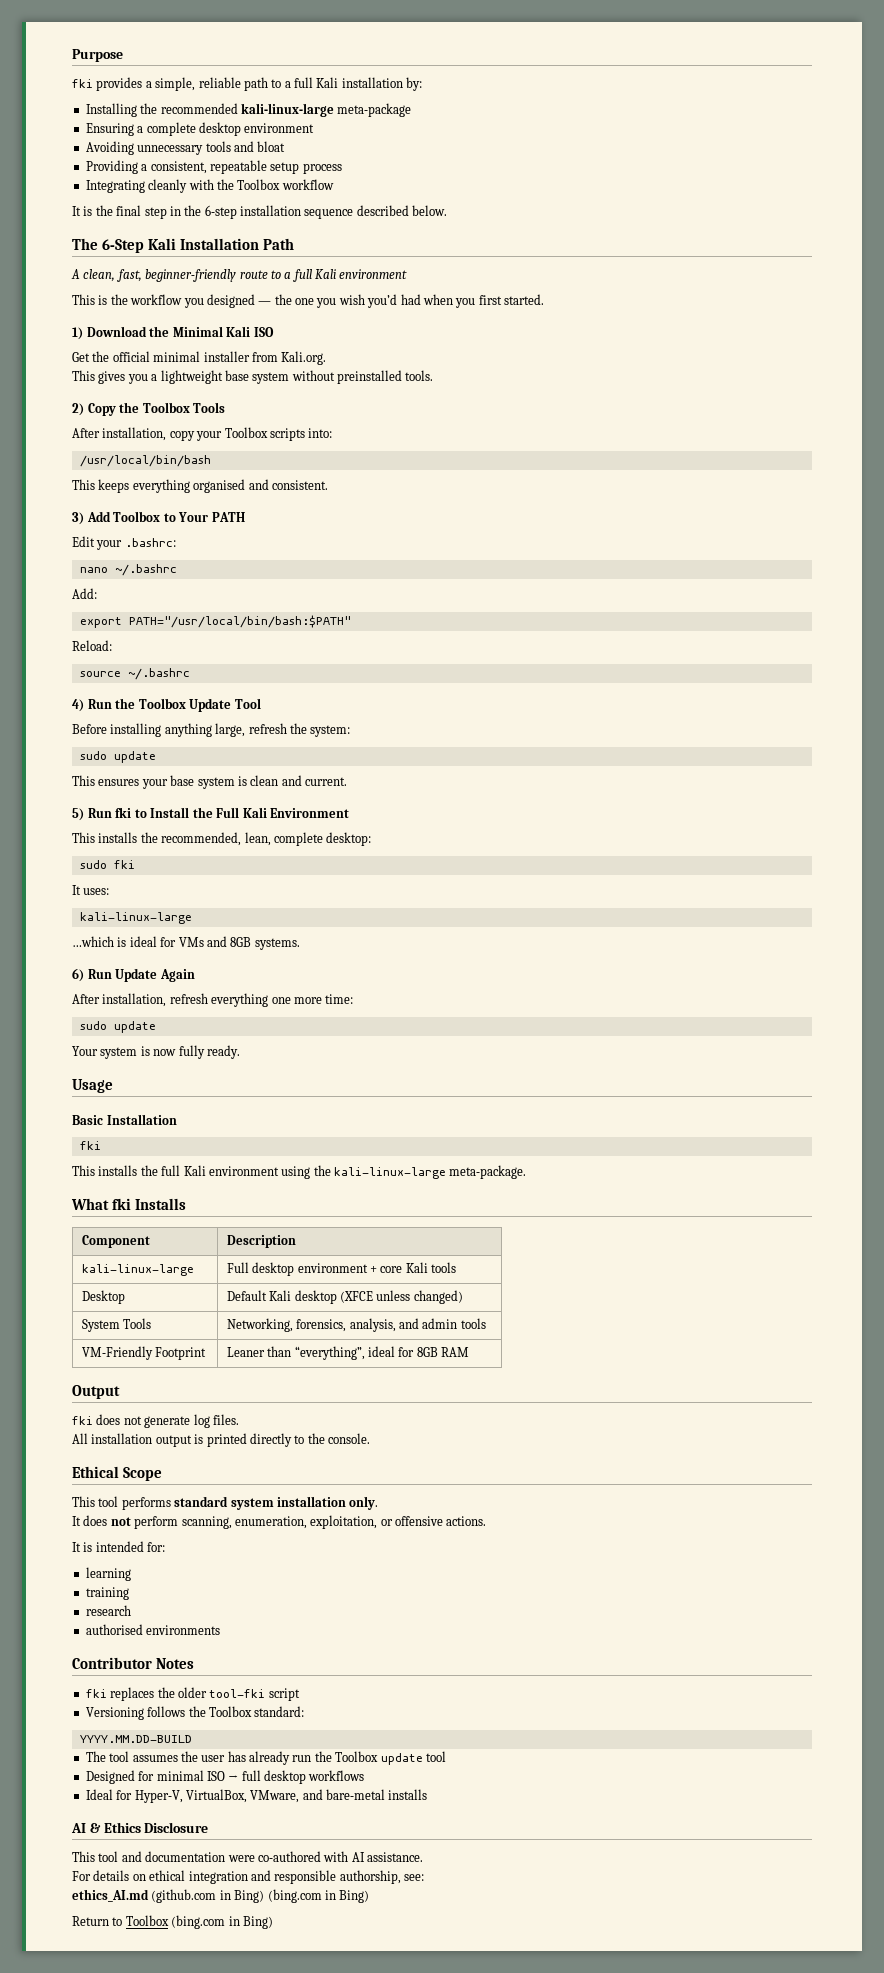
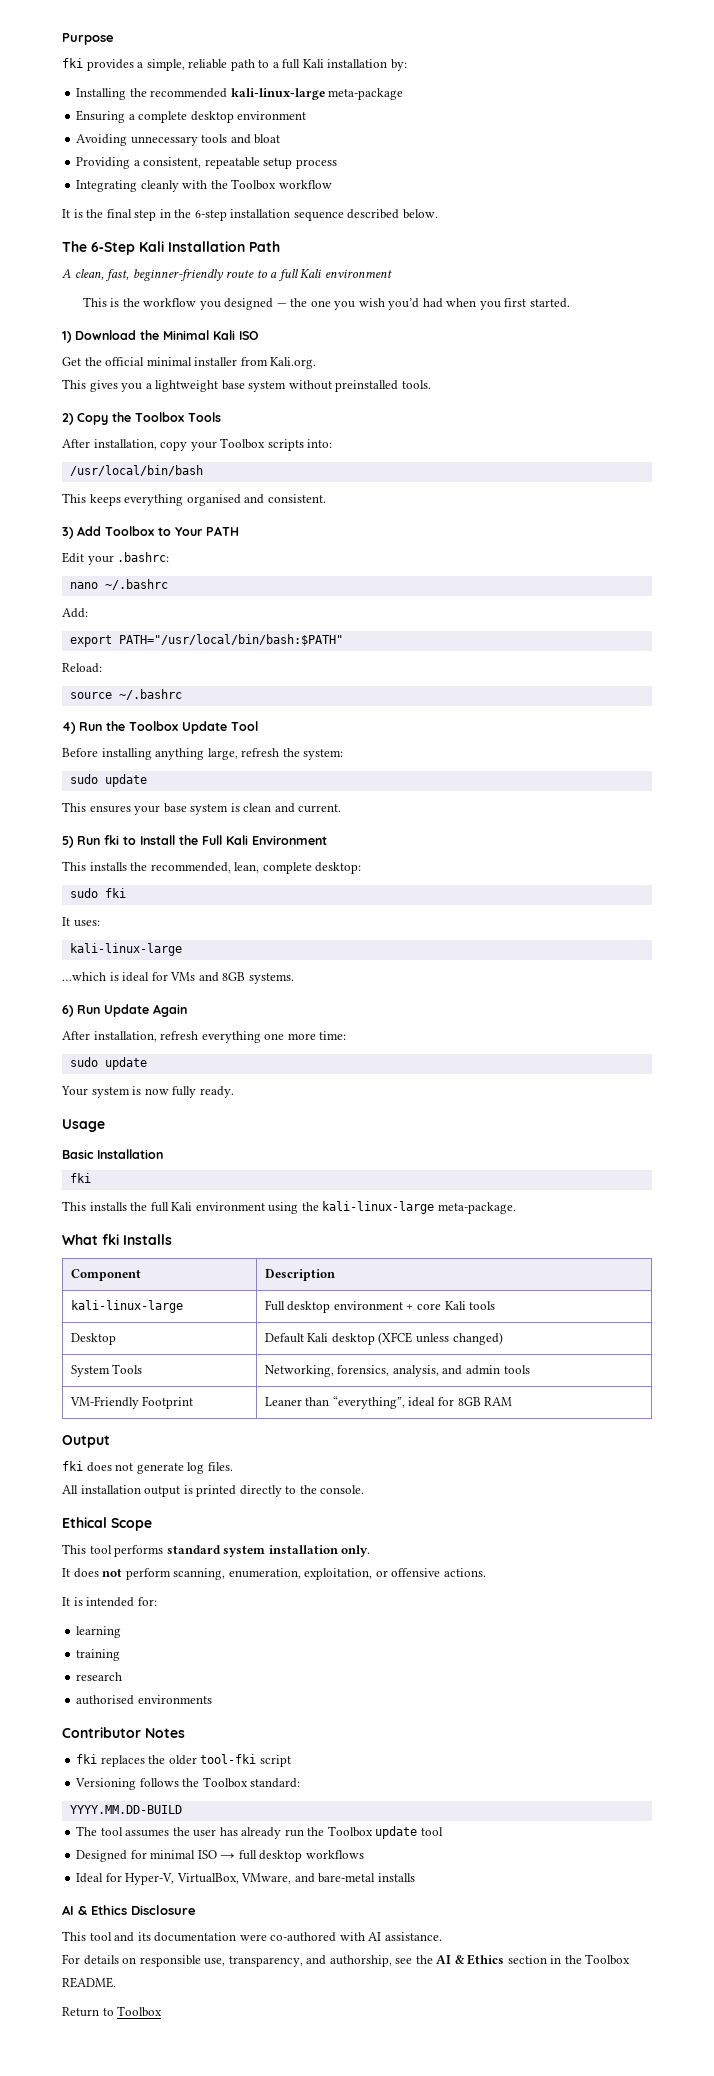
- This tool and documentation were co‑authored with AI assistance.
+ This tool and its documentation were co‑authored with AI assistance.
- For details on ethical integration and responsible authorship, see:
- ethics_AI.md (github.com in Bing) (bing.com in Bing)
+ For details on responsible use, transparency, and authorship, see the AI & Ethics section in the Toolbox README.
- Return to Toolbox (bing.com in Bing)
+ Return to Toolbox

